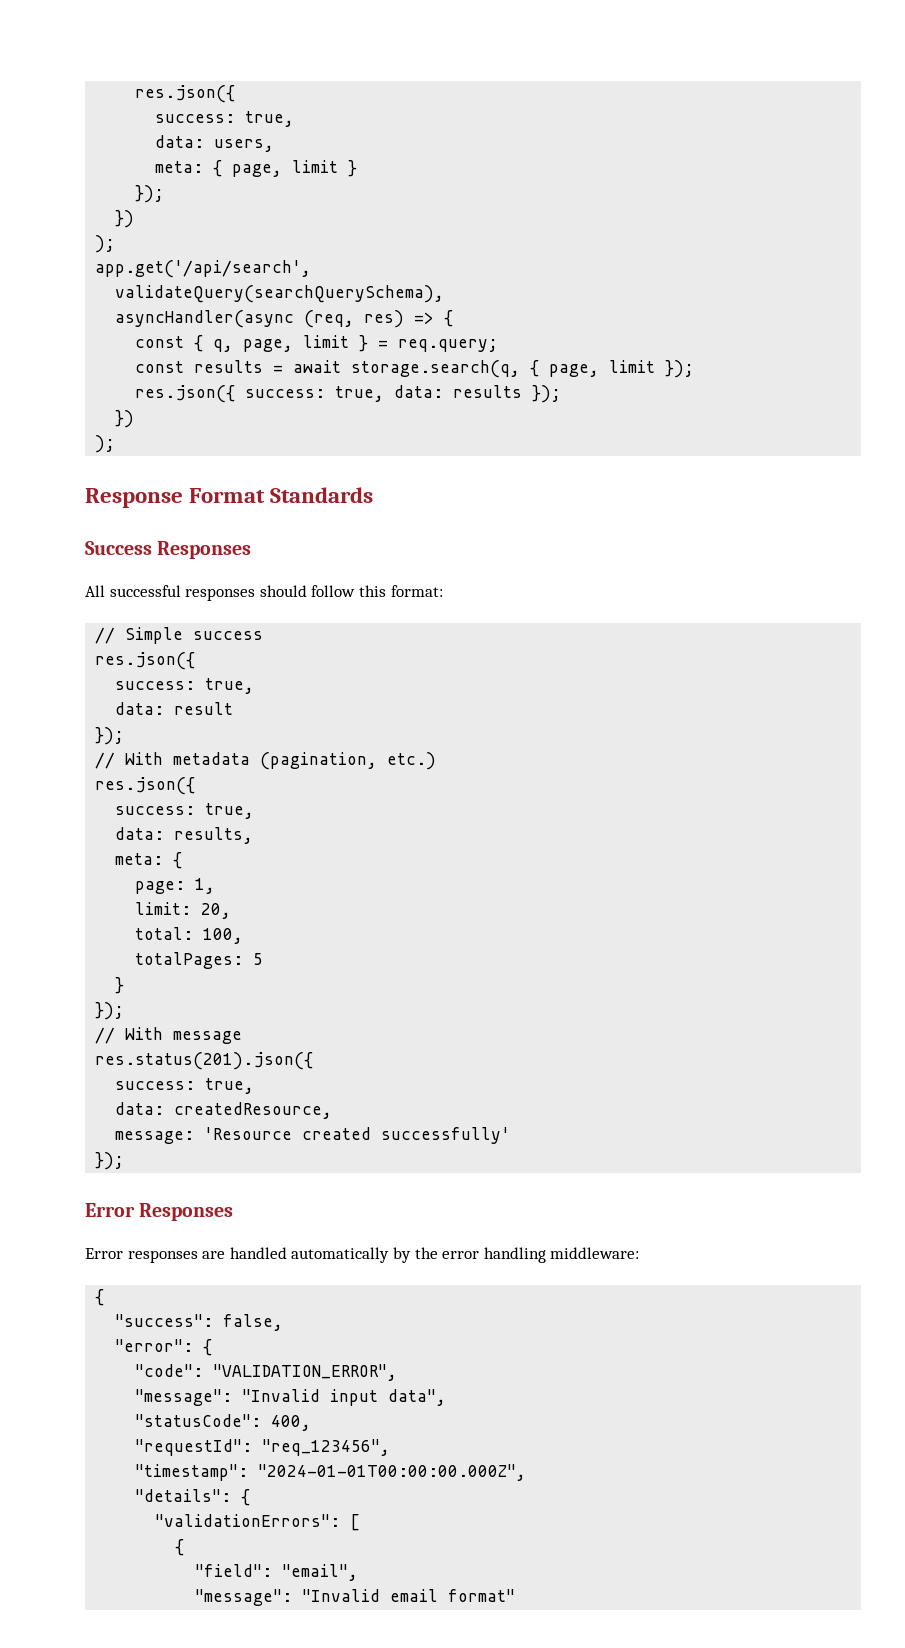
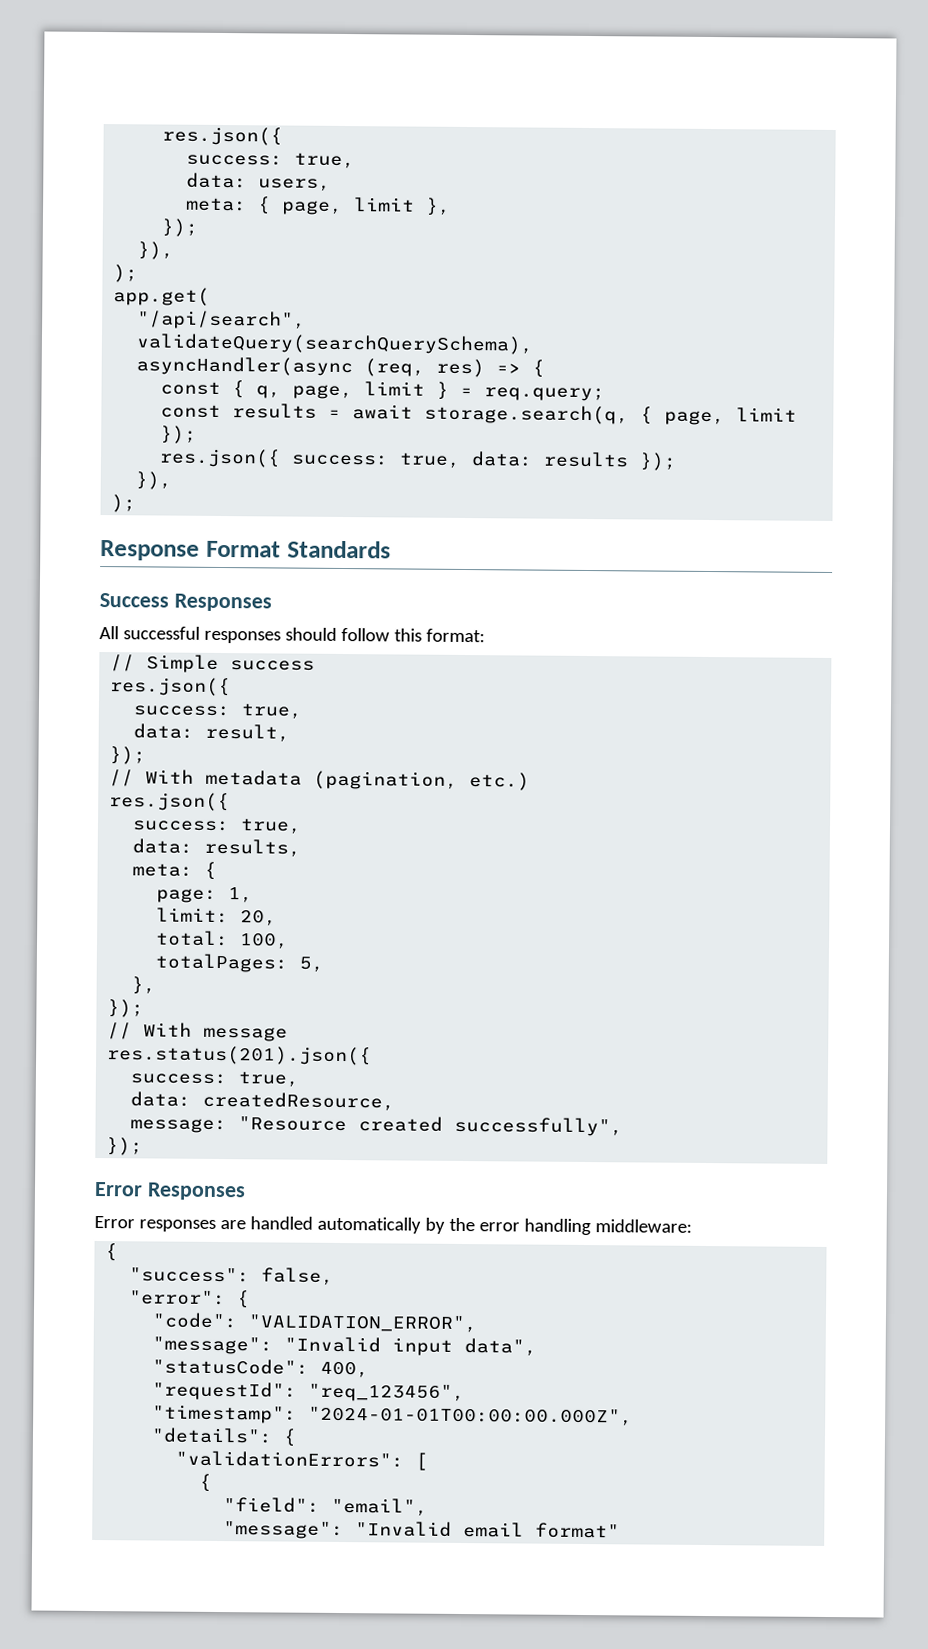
- meta: { page, limit }
+ meta: { page, limit },
  });
- })
+ }),
  );
- app.get('/api/search',
+ app.get(
+ "/api/search",
  res.json({ success: true, data: results });
- })
+ }),
- data: result
+ data: result,
- totalPages: 5
- }
+ totalPages: 5,
+ },
- message: 'Resource created successfully'
+ message: "Resource created successfully",

